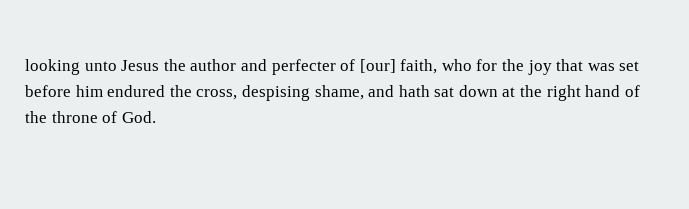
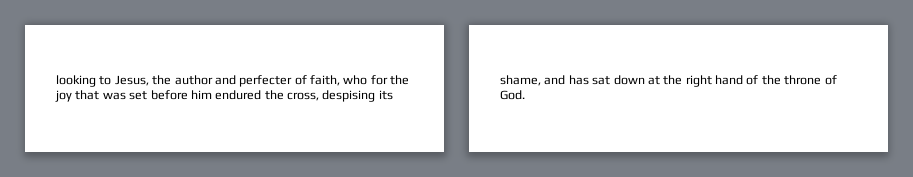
- looking unto Jesus the author and perfecter of [our] faith, who for the joy that was set before him endured the cross, despising shame, and hath sat down at the right hand of the throne of God.
+ looking to Jesus, the author and perfecter of faith, who for the joy that was set before him endured the cross, despising its shame, and has sat down at the right hand of the throne of God.

